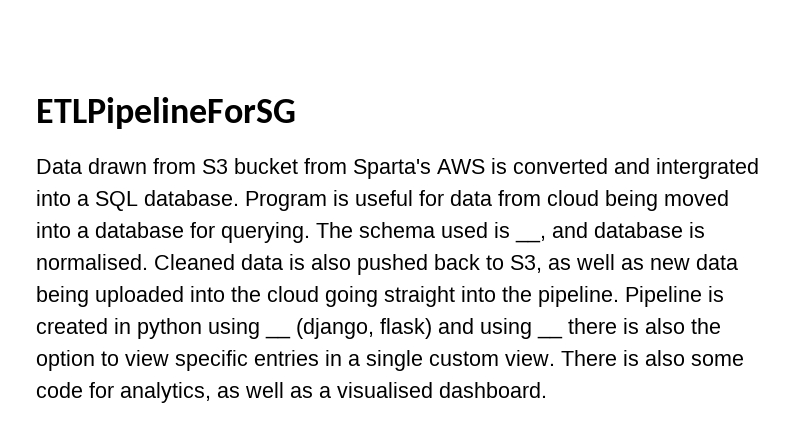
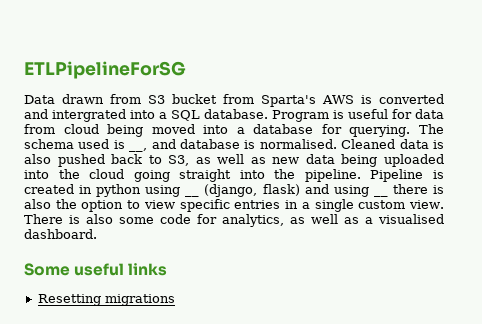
+ Some useful links
+ Resetting migrations

